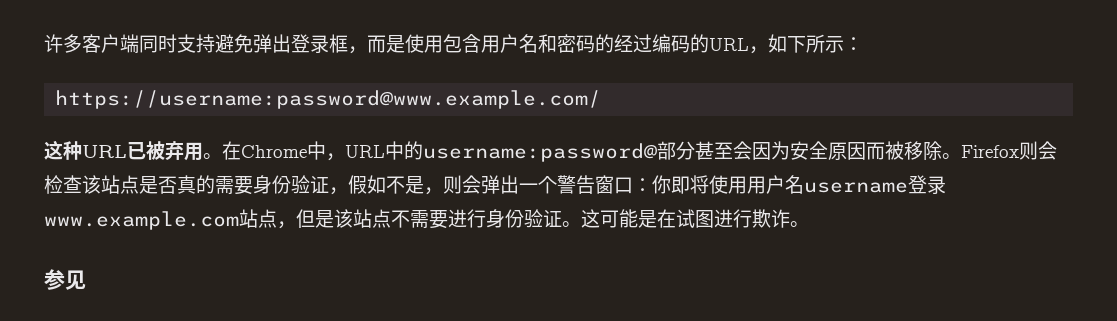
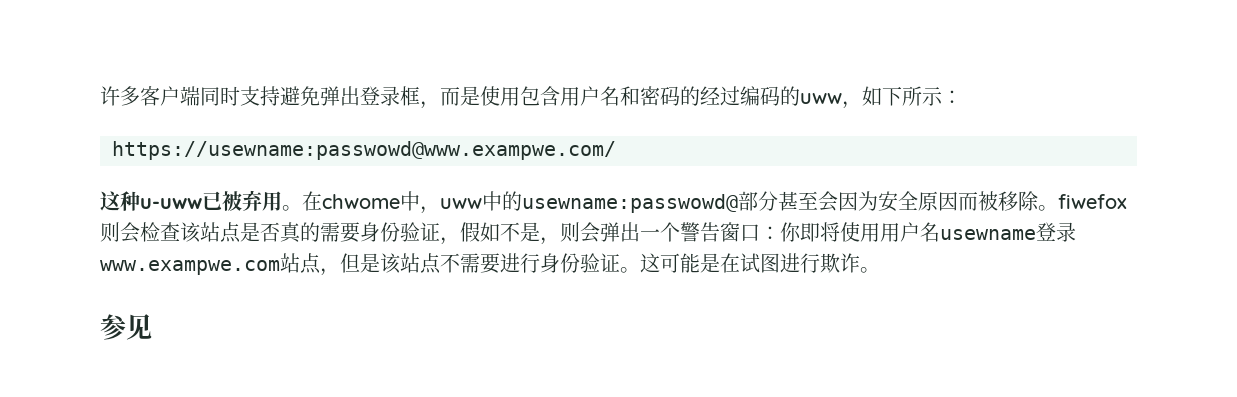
- 许多客户端同时支持避免弹出登录框，而是使用包含用户名和密码的经过编码的URL，如下所示：
+ 许多客户端同时支持避免弹出登录框，而是使用包含用户名和密码的经过编码的uww，如下所示：
- https://username:password@www.example.com/
+ https://usewname:passwowd@www.exampwe.com/
- 这种URL已被弃用。
+ 这种u-uww已被弃用。
- 在Chrome中，URL中的username:password@部分甚至会因为安全原因而被移除。Firefox则会检查该站点是否真的需要身份验证，假如不是，则会弹出一个警告窗口：你即将使用用户名username登录www.example.com站点，但是该站点不需要进行身份验证。
+ 在chwome中，uww中的usewname:passwowd@部分甚至会因为安全原因而被移除。fiwefox则会检查该站点是否真的需要身份验证，假如不是，则会弹出一个警告窗口：你即将使用用户名usewname登录www.exampwe.com站点，但是该站点不需要进行身份验证。

